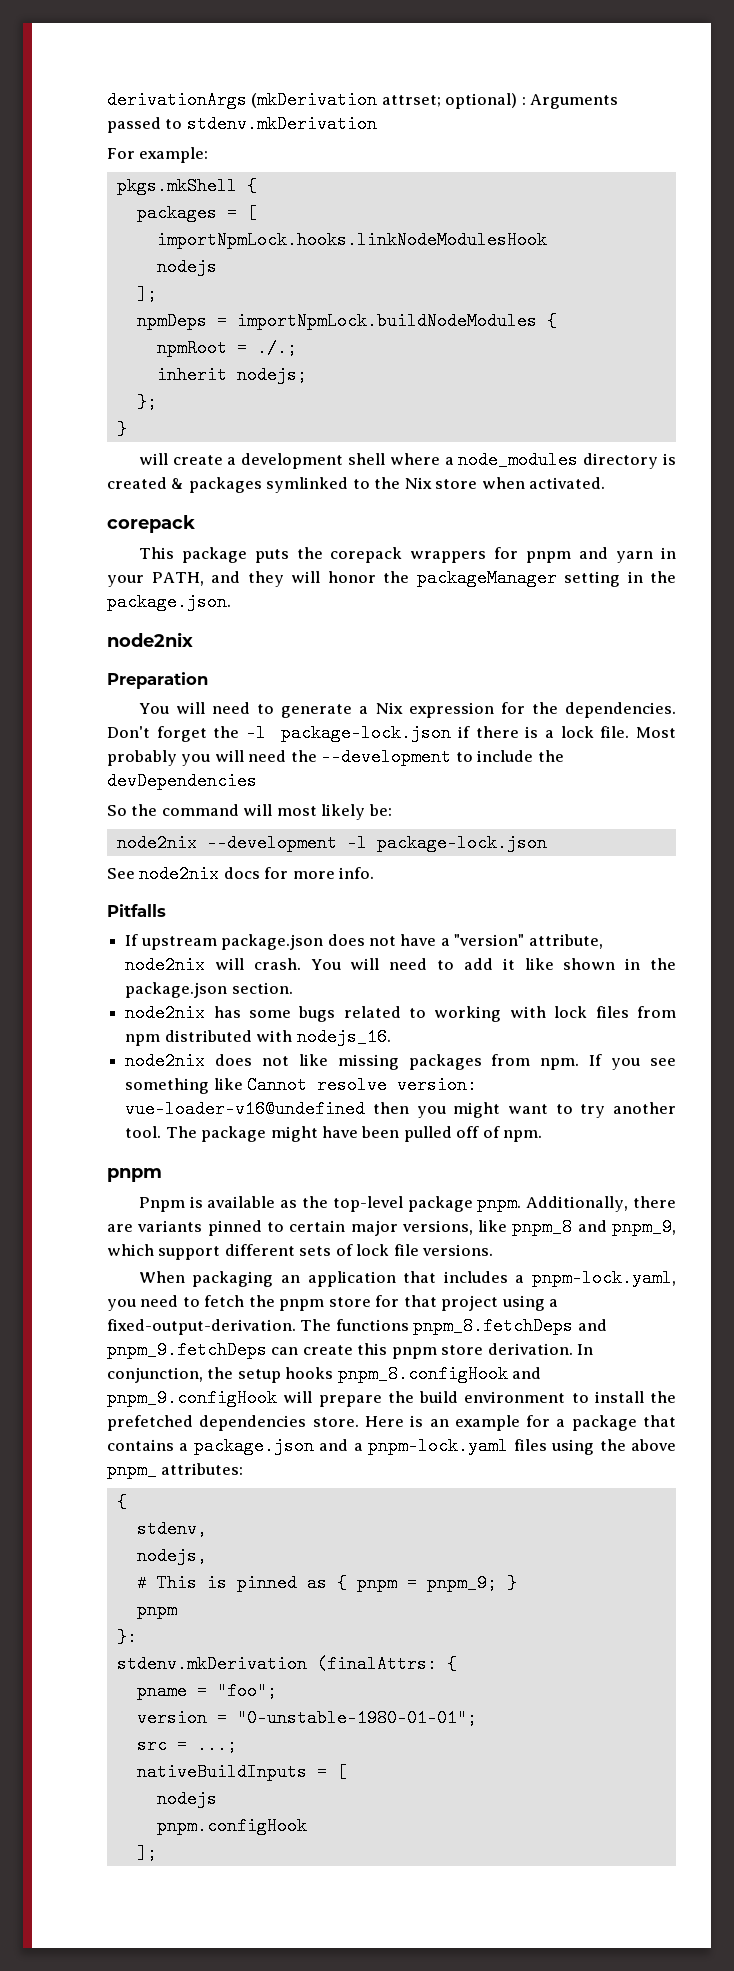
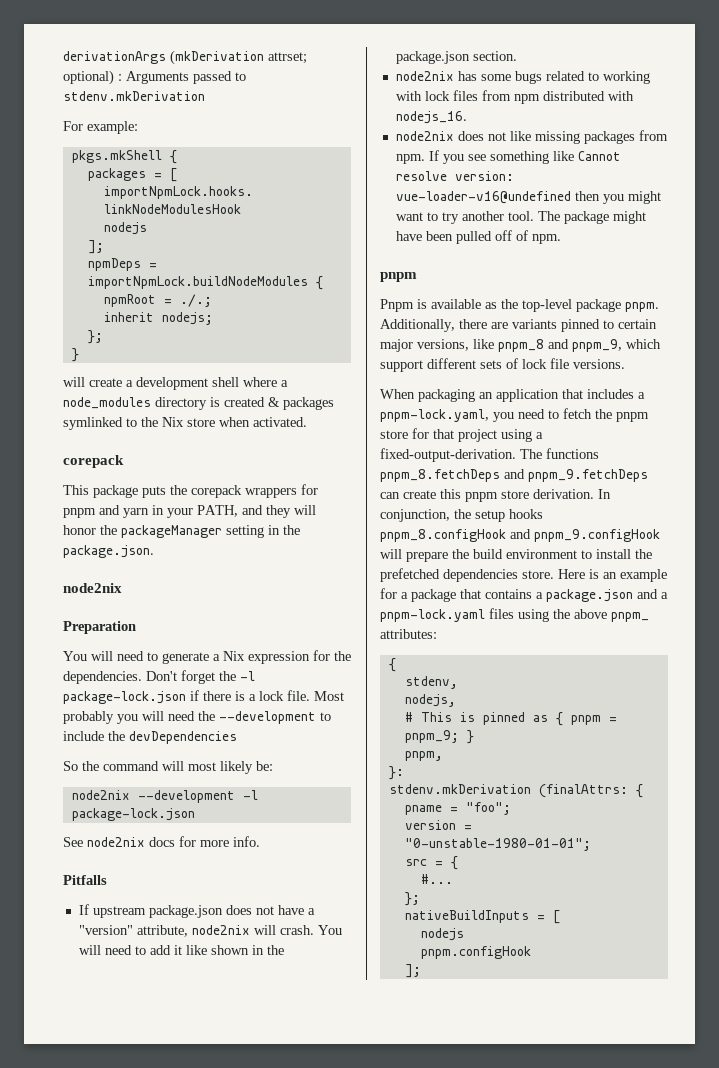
  # This is pinned as { pnpm = pnpm_9; }
- pnpm
+ pnpm,
- src = ...;
+ src = {
+ #...
+ };

